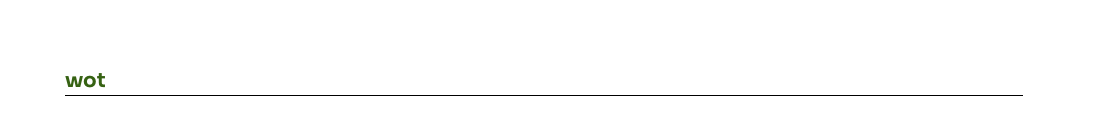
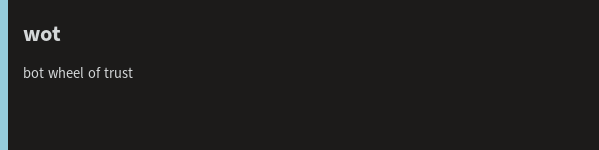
+ bot wheel of trust

